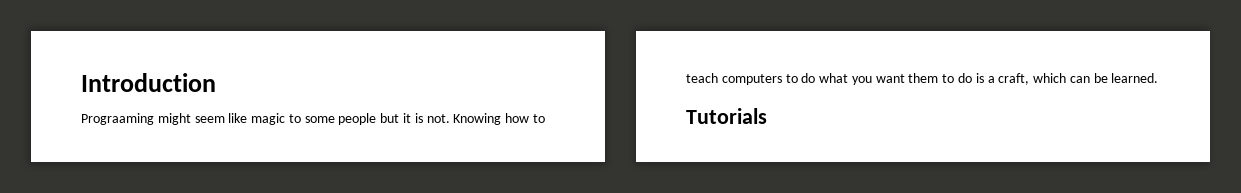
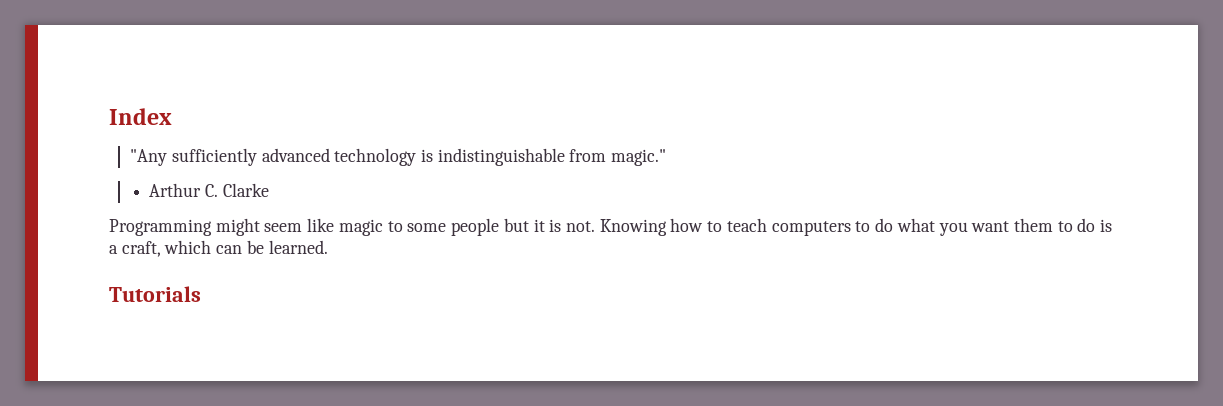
- Introduction
- Prograaming might seem like magic to some people but it is not.
+ Index
+ "Any sufficiently advanced technology is indistinguishable from magic."
+ Arthur C. Clarke
+ Programming might seem like magic to some people but it is not.

